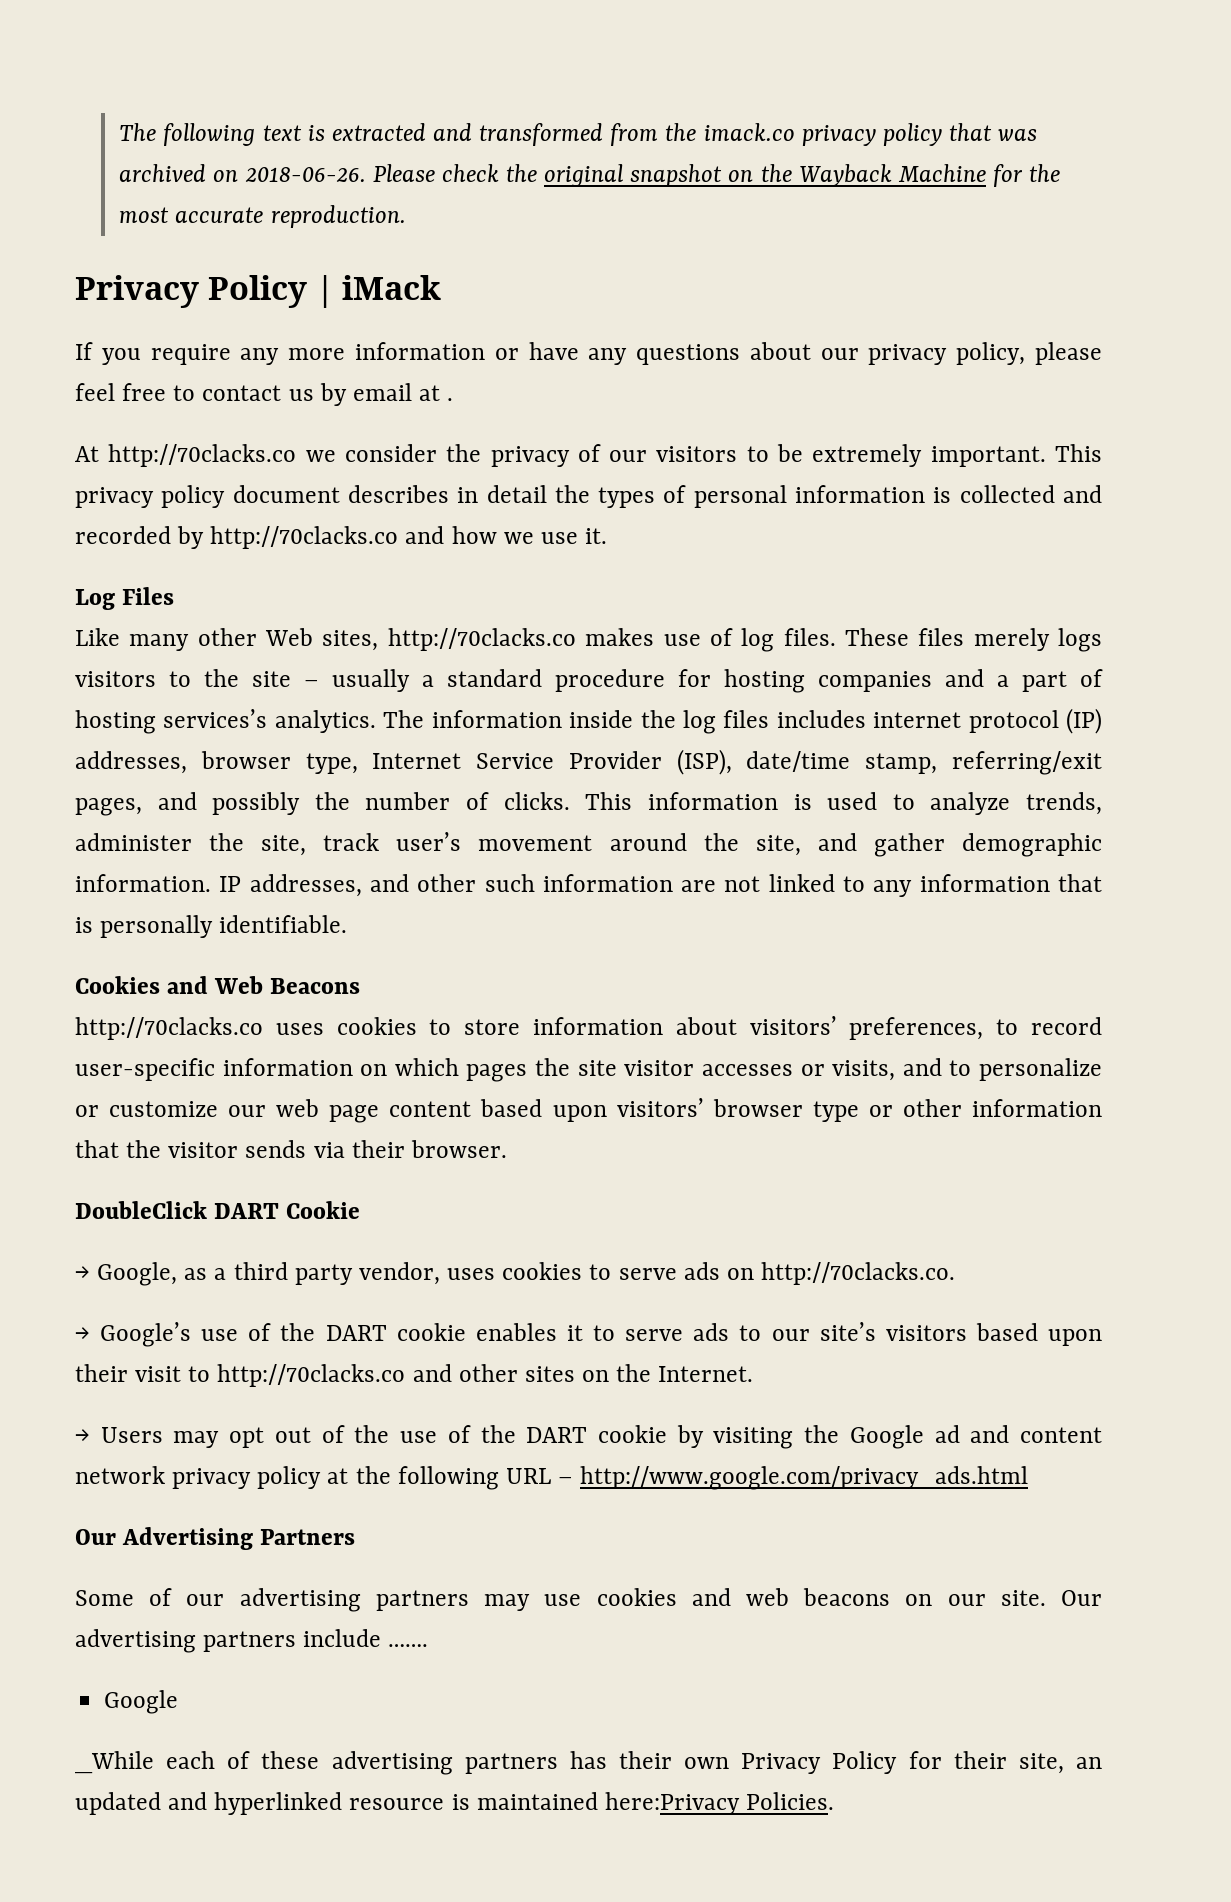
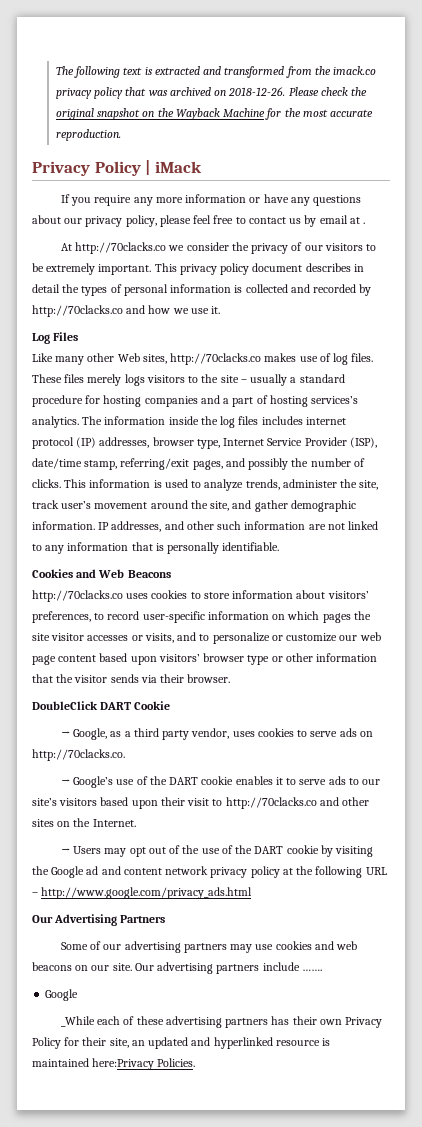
- The following text is extracted and transformed from the imack.co privacy policy that was archived on 2018-06-26.
+ The following text is extracted and transformed from the imack.co privacy policy that was archived on 2018-12-26.

